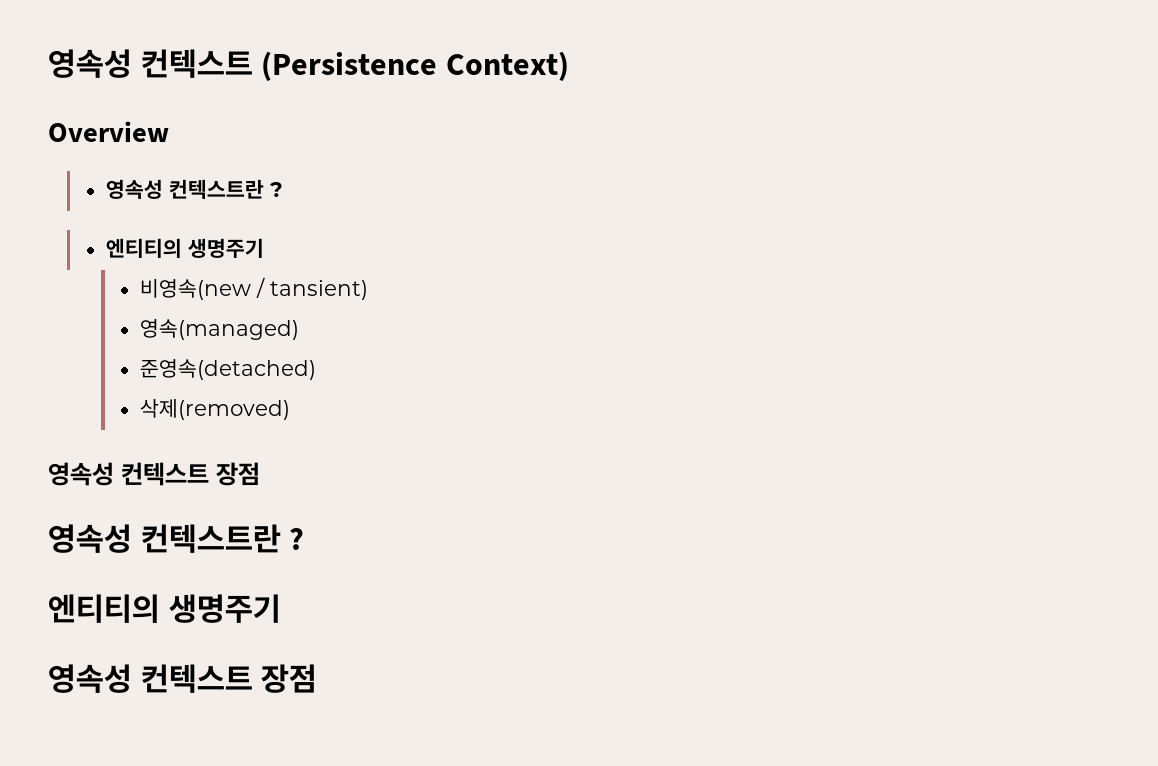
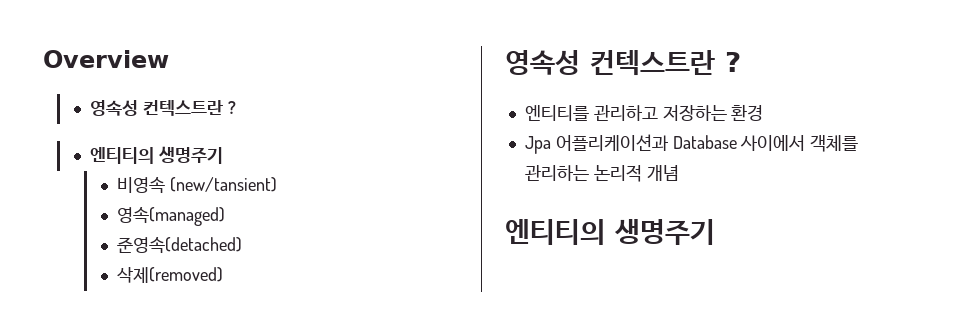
- 영속성 컨텍스트 (Persistence Context)
- 비영속(new / tansient)
+ 비영속 (new/tansient)
  삭제(removed)
- 영속성 컨텍스트 장점
  영속성 컨텍스트란 ?
+ 엔티티를 관리하고 저장하는 환경
+ Jpa 어플리케이션과 Database 사이에서 객체를 관리하는 논리적 개념
  엔티티의 생명주기
- 영속성 컨텍스트 장점

